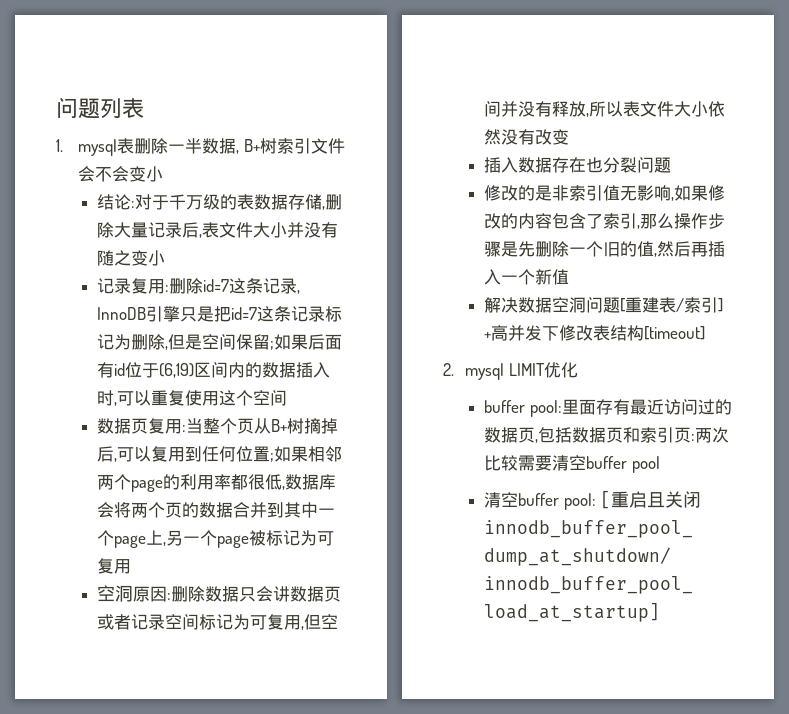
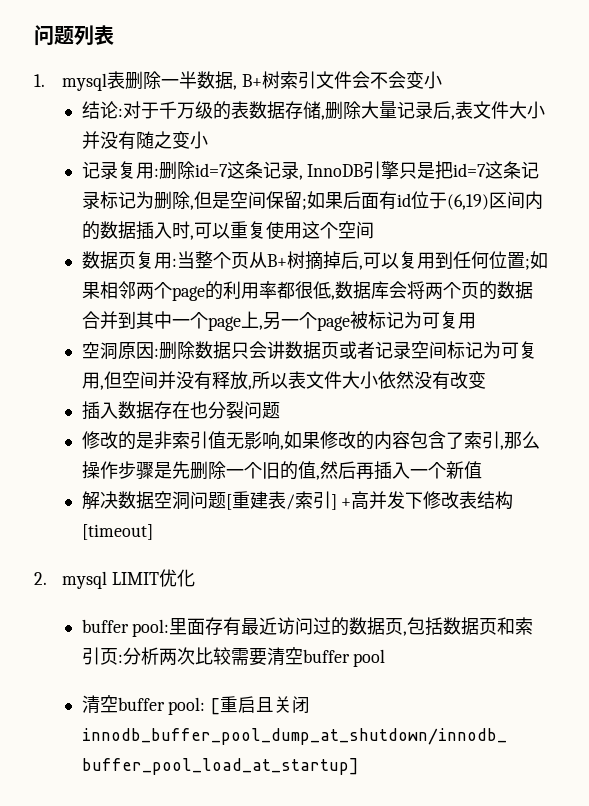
- buffer pool:里面存有最近访问过的数据页,包括数据页和索引页:两次比较需要清空buffer pool
+ buffer pool:里面存有最近访问过的数据页,包括数据页和索引页:分析两次比较需要清空buffer pool

